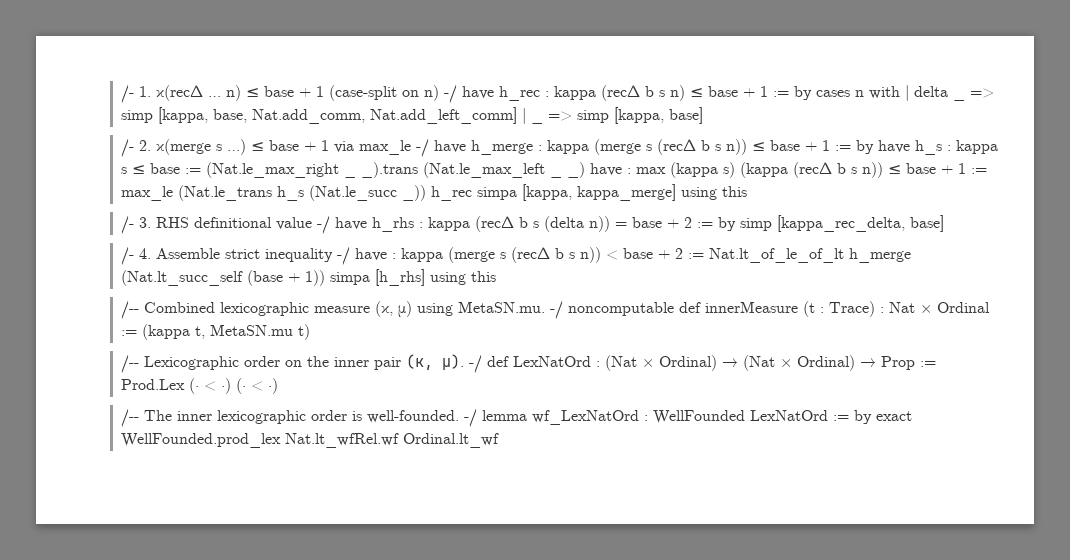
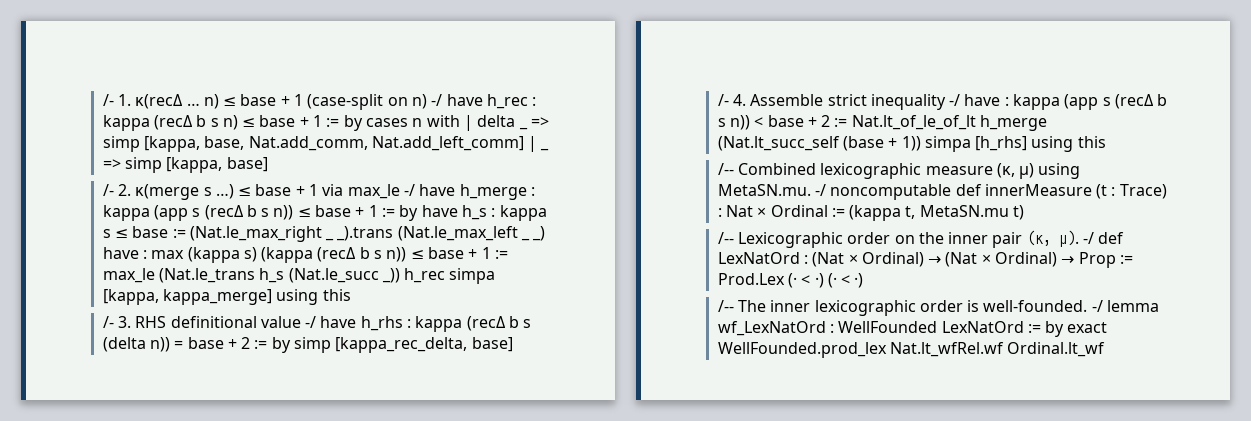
- kappa (merge s (recΔ b s n)) ≤ base + 1 := by have h_s :
+ kappa (app s (recΔ b s n)) ≤ base + 1 := by have h_s :
- /- 4. Assemble strict inequality -/ have : kappa (merge s (recΔ b s n)) < base + 2 := Nat.lt_of_le_of_lt h_merge (Nat.lt_succ_self (base + 1)) simpa [h_rhs] using this
+ /- 4. Assemble strict inequality -/ have : kappa (app s (recΔ b s n)) < base + 2 := Nat.lt_of_le_of_lt h_merge (Nat.lt_succ_self (base + 1)) simpa [h_rhs] using this

